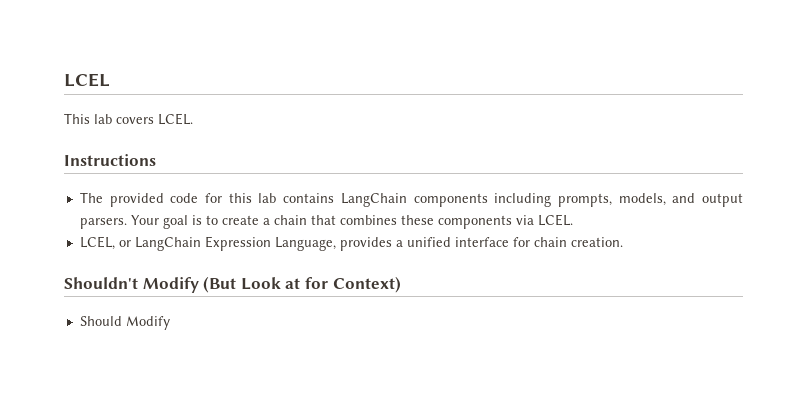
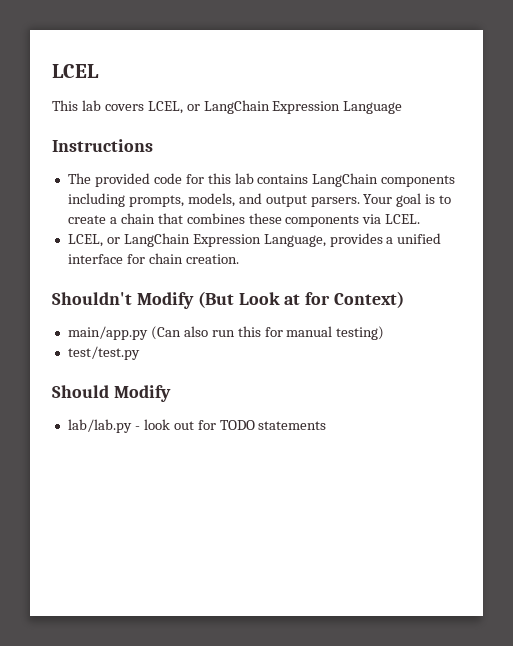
- This lab covers LCEL.
+ This lab covers LCEL, or LangChain Expression Language
+ main/app.py (Can also run this for manual testing)
+ test/test.py
  Should Modify
+ lab/lab.py - look out for TODO statements

